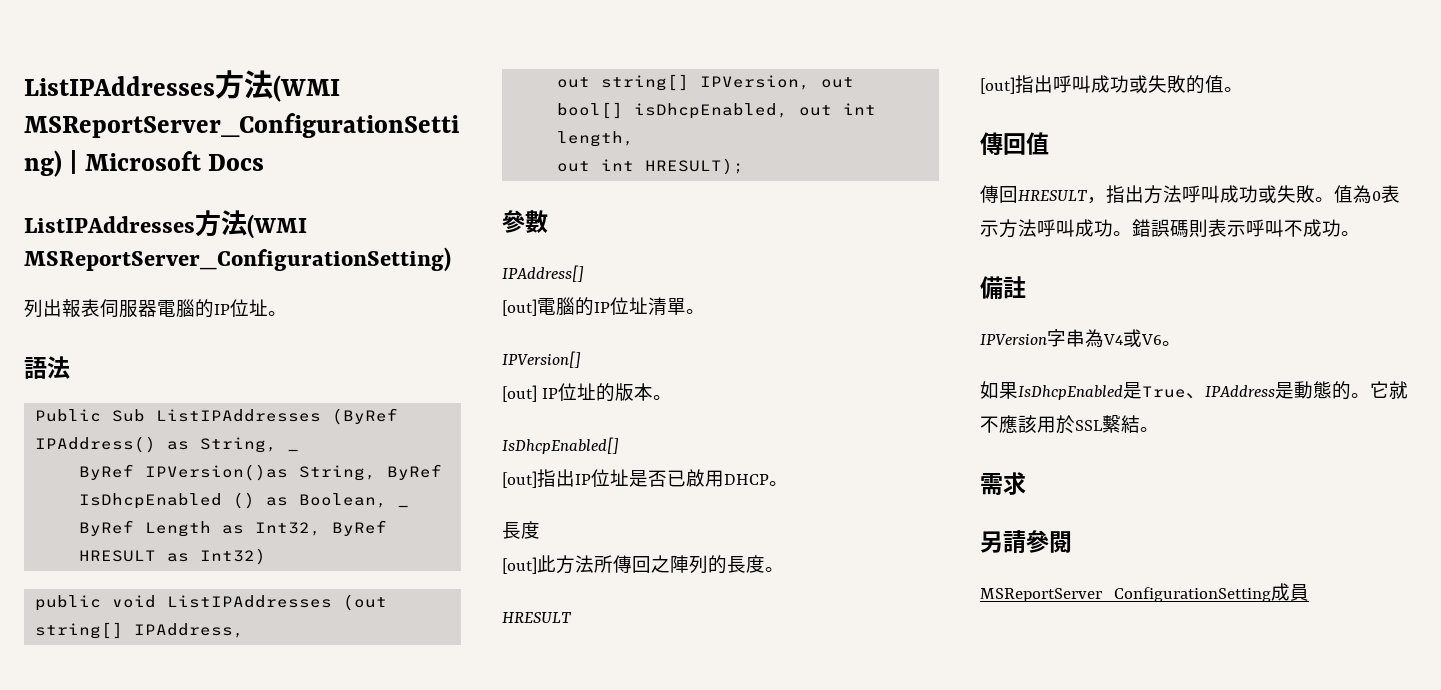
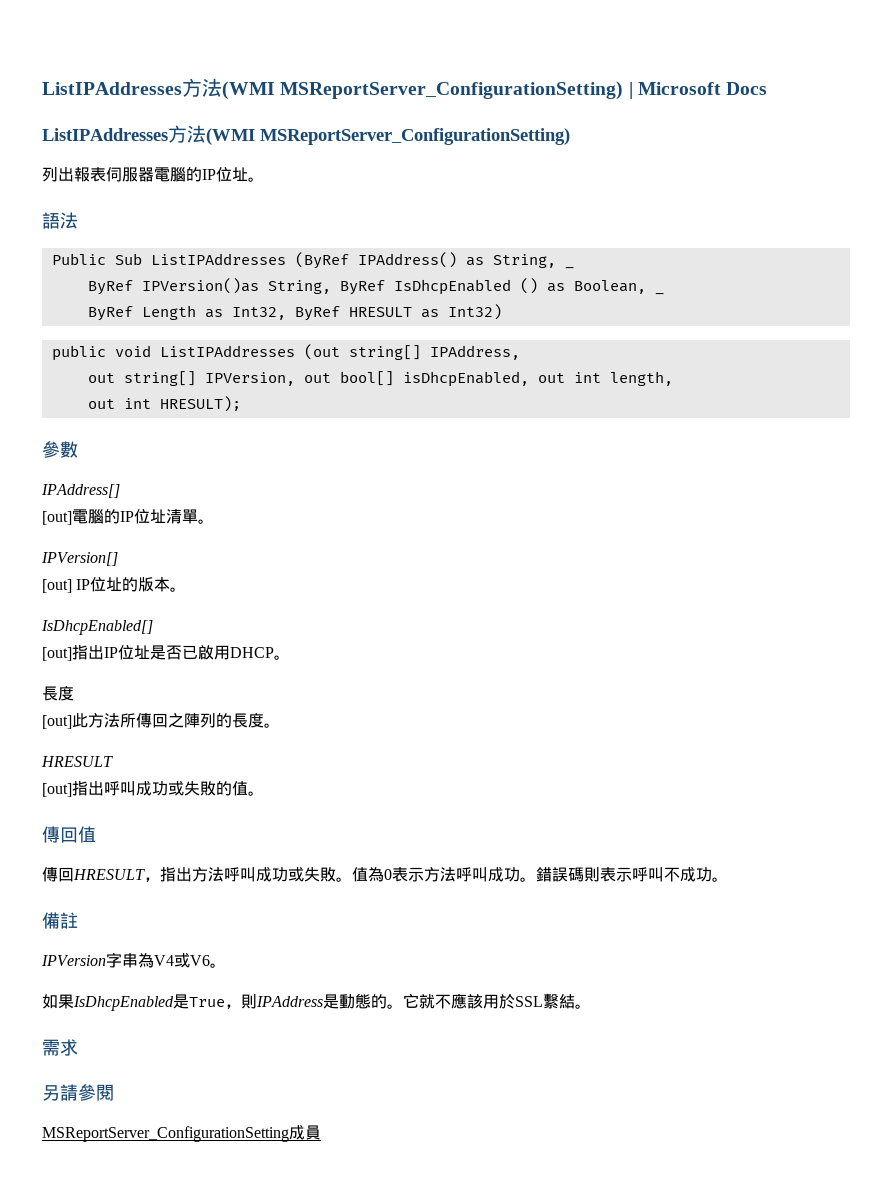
- 如果IsDhcpEnabled是True、IPAddress是動態的。
+ 如果IsDhcpEnabled是True，則IPAddress是動態的。

